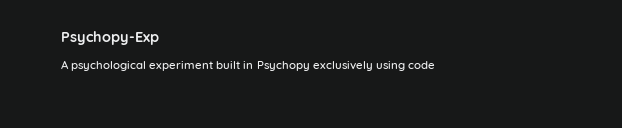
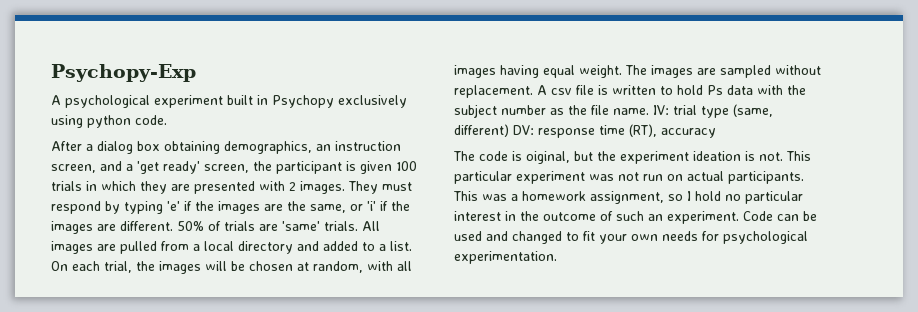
- A psychological experiment built in Psychopy exclusively using code
+ A psychological experiment built in Psychopy exclusively using python code.
+ After a dialog box obtaining demographics, an instruction screen, and a 'get ready' screen, the participant is given 100 trials in which they are presented with 2 images. They must respond by typing 'e' if the images are the same, or 'i' if the images are different. 50% of trials are 'same' trials. All images are pulled from a local directory and added to a list. On each trial, the images will be chosen at random, with all images having equal weight. The images are sampled without replacement. A csv file is written to hold Ps data with the subject number as the file name. IV: trial type (same, different) DV: response time (RT), accuracy
+ The code is oiginal, but the experiment ideation is not. This particular experiment was not run on actual participants. This was a homework assignment, so I hold no particular interest in the outcome of such an experiment. Code can be used and changed to fit your own needs for psychological experimentation.

